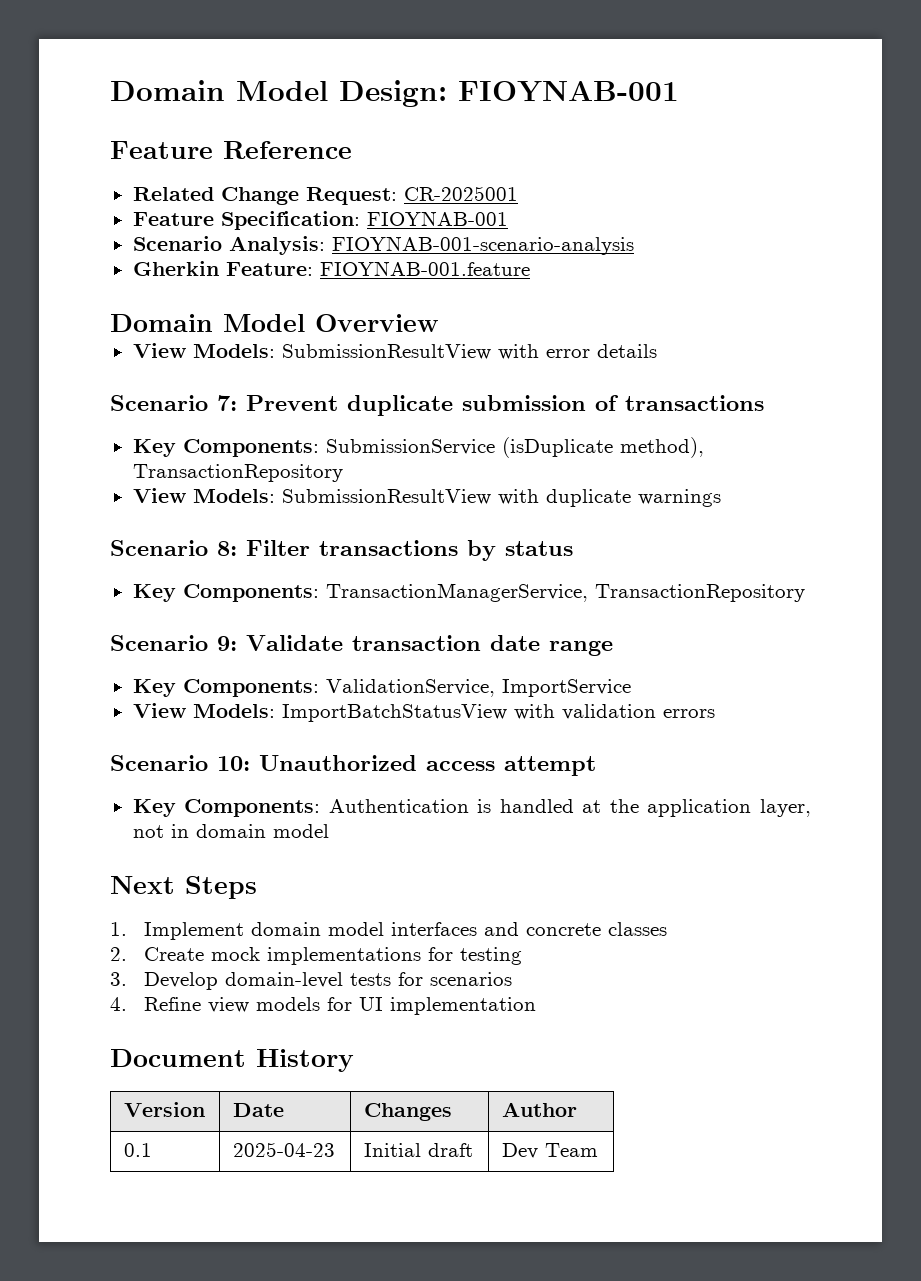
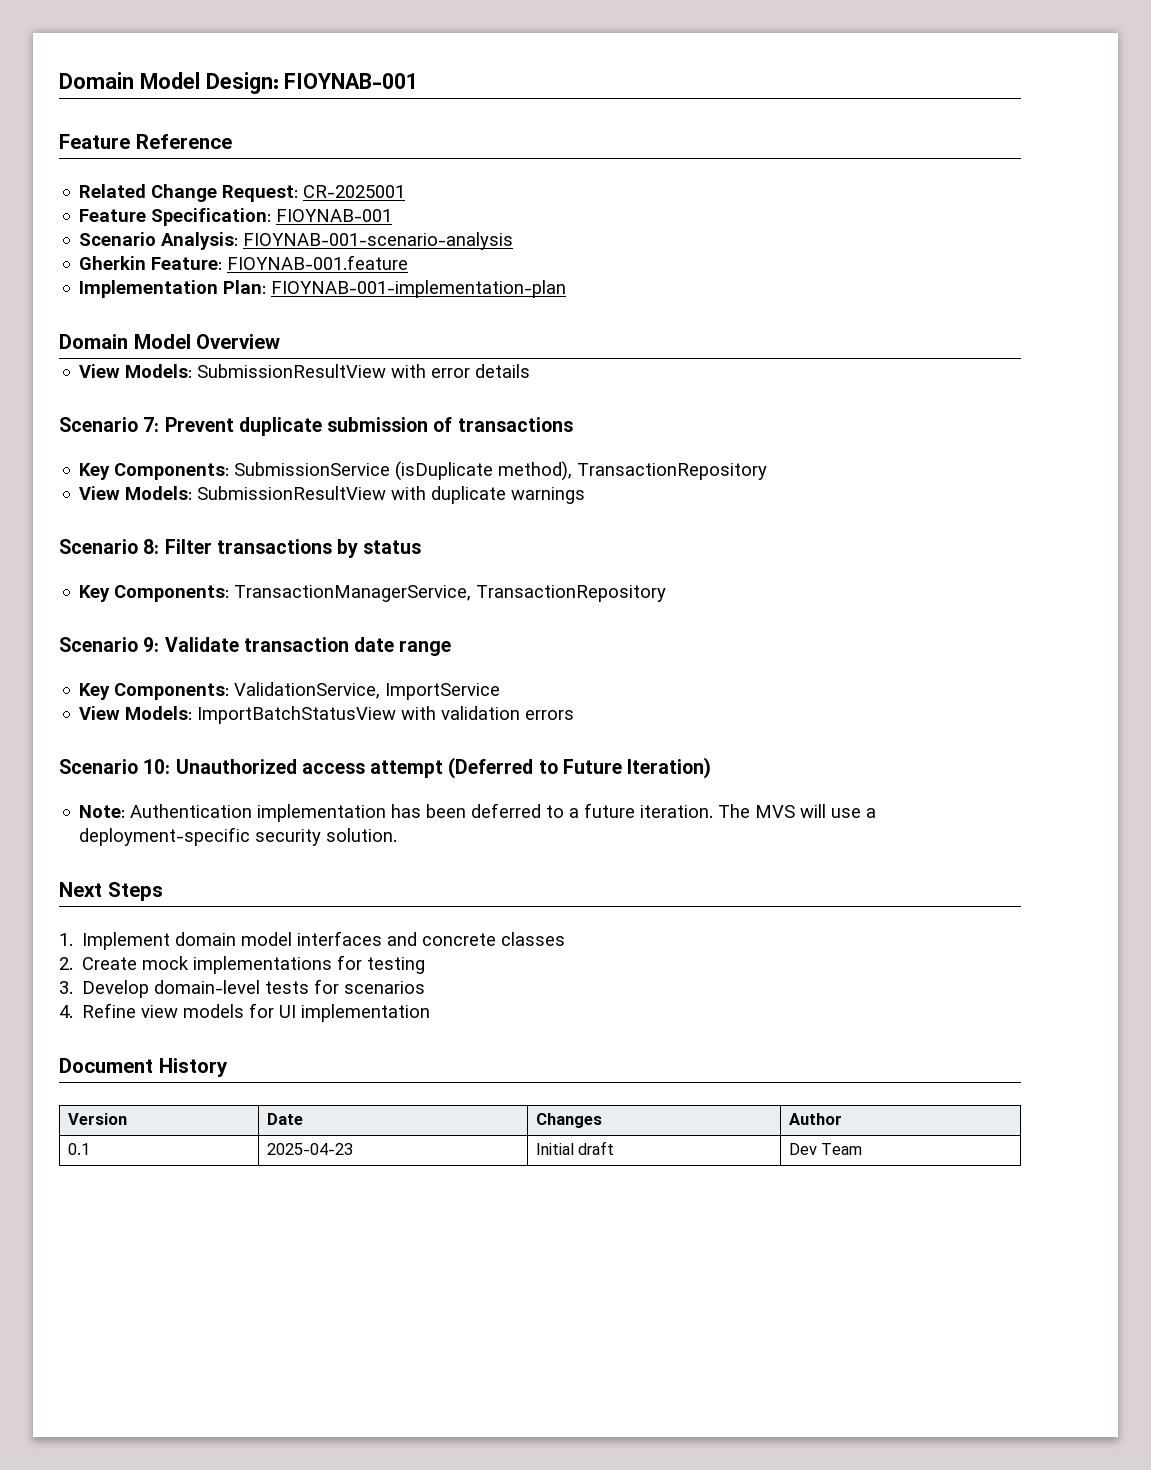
+ Implementation Plan: FIOYNAB-001-implementation-plan
- Scenario 10: Unauthorized access attempt
- Key Components: Authentication is handled at the application layer, not in domain model
+ Scenario 10: Unauthorized access attempt (Deferred to Future Iteration)
+ Note: Authentication implementation has been deferred to a future iteration. The MVS will use a deployment-specific security solution.

